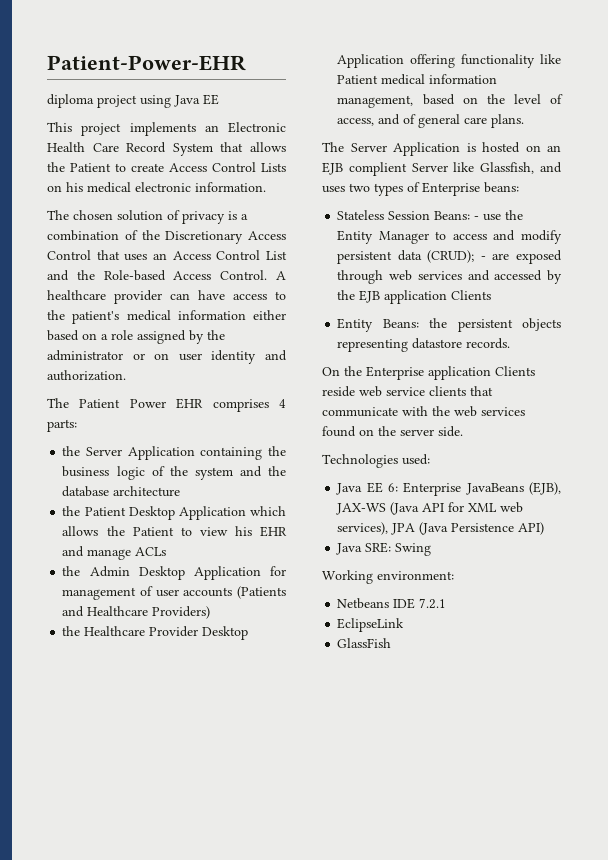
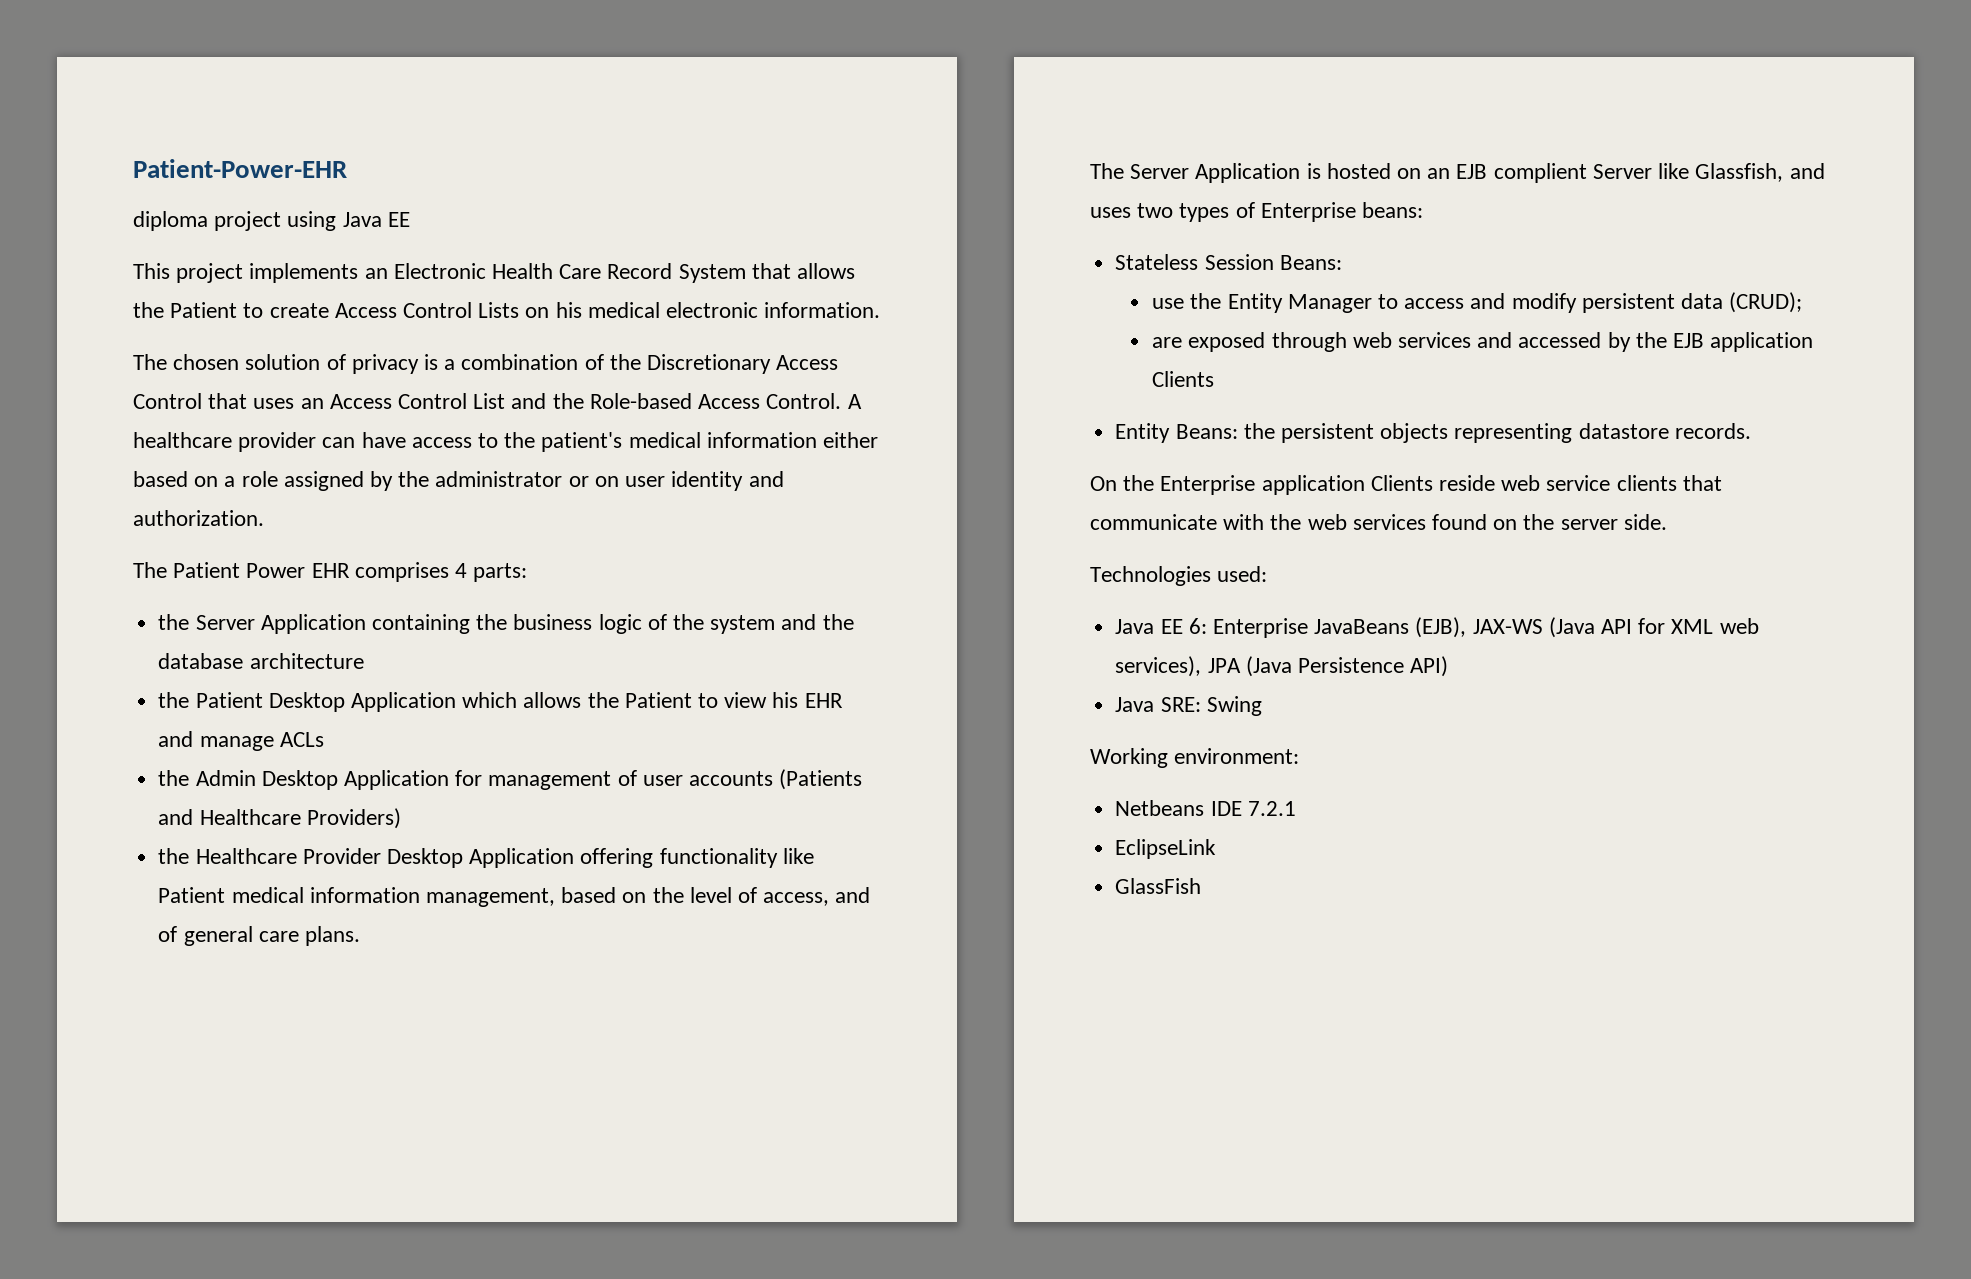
- Stateless Session Beans: - use the Entity Manager to access and modify persistent data (CRUD); - are exposed through web services and accessed by the EJB application Clients
+ Stateless Session Beans:
+ use the Entity Manager to access and modify persistent data (CRUD);
+ are exposed through web services and accessed by the EJB application Clients

